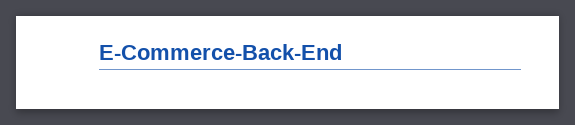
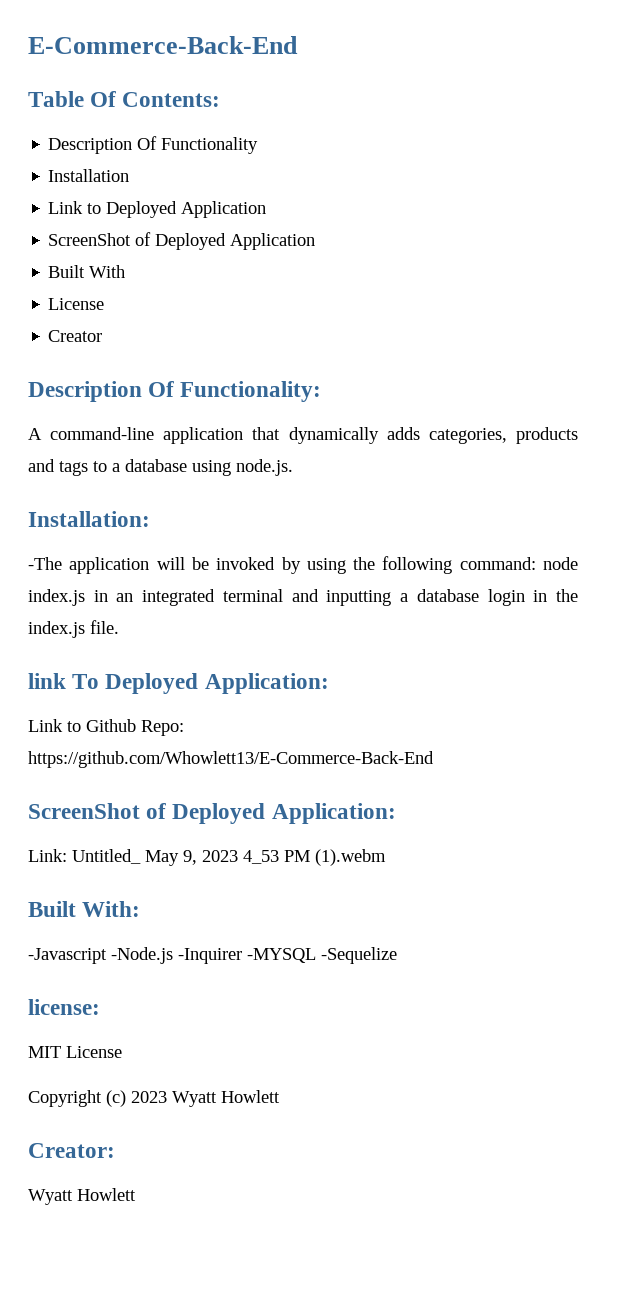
+ Table Of Contents:
+ Description Of Functionality
+ Installation
+ Link to Deployed Application
+ ScreenShot of Deployed Application
+ Built With
+ License
+ Creator
+ Description Of Functionality:
+ A command-line application that dynamically adds categories, products and tags to a database using node.js.
+ Installation:
+ -The application will be invoked by using the following command: node index.js in an integrated terminal and inputting a database login in the index.js file.
+ link To Deployed Application:
+ Link to Github Repo: https://github.com/Whowlett13/E-Commerce-Back-End
+ ScreenShot of Deployed Application:
+ Link: Untitled_ May 9, 2023 4_53 PM (1).webm
+ Built With:
+ -Javascript -Node.js -Inquirer -MYSQL -Sequelize
+ license:
+ MIT License
+ Copyright (c) 2023 Wyatt Howlett
+ Creator:
+ Wyatt Howlett

